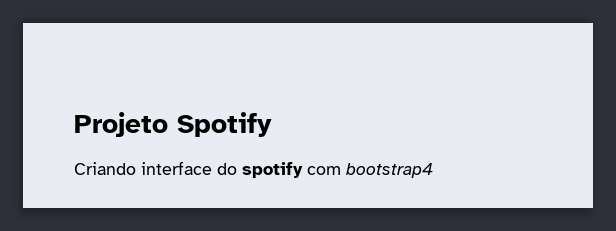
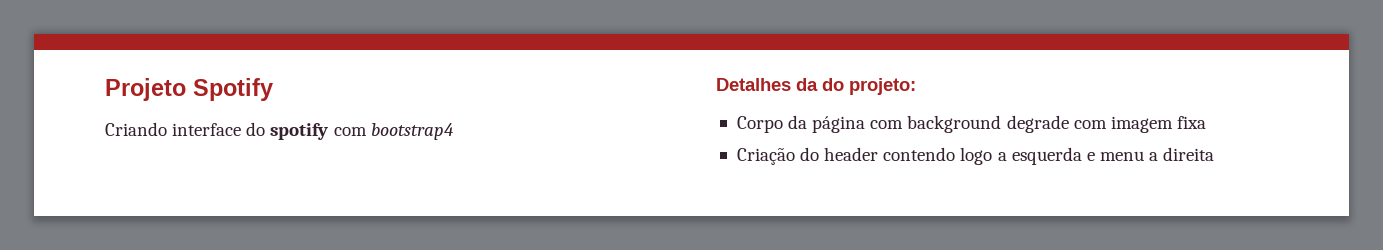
+ Detalhes da do projeto:
+ Corpo da página com background degrade com imagem fixa
+ Criação do header contendo logo a esquerda e menu a direita

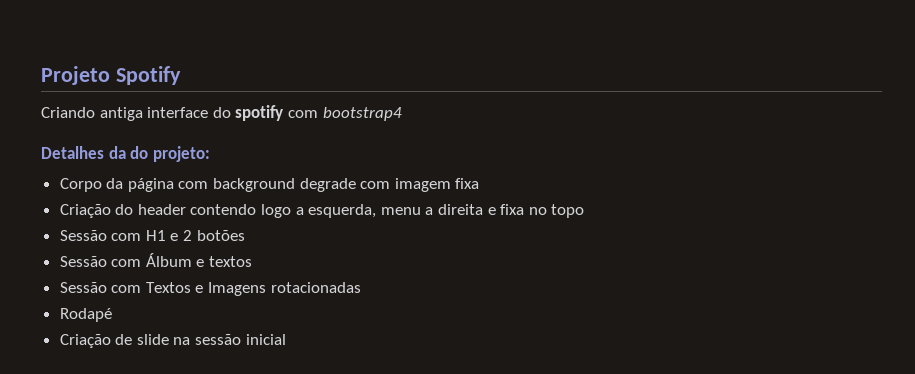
- Criando interface do spotify com bootstrap4
+ Criando antiga interface do spotify com bootstrap4
- Criação do header contendo logo a esquerda e menu a direita
+ Criação do header contendo logo a esquerda, menu a direita e fixa no topo
+ Sessão com H1 e 2 botões
+ Sessão com Álbum e textos
+ Sessão com Textos e Imagens rotacionadas
+ Rodapé
+ Criação de slide na sessão inicial

